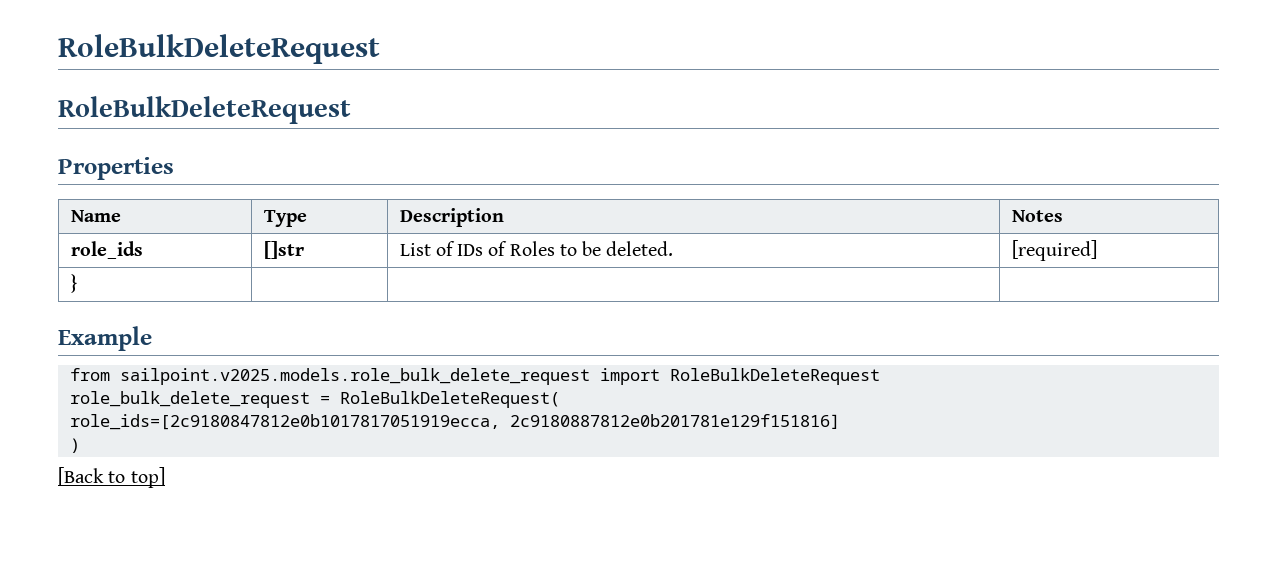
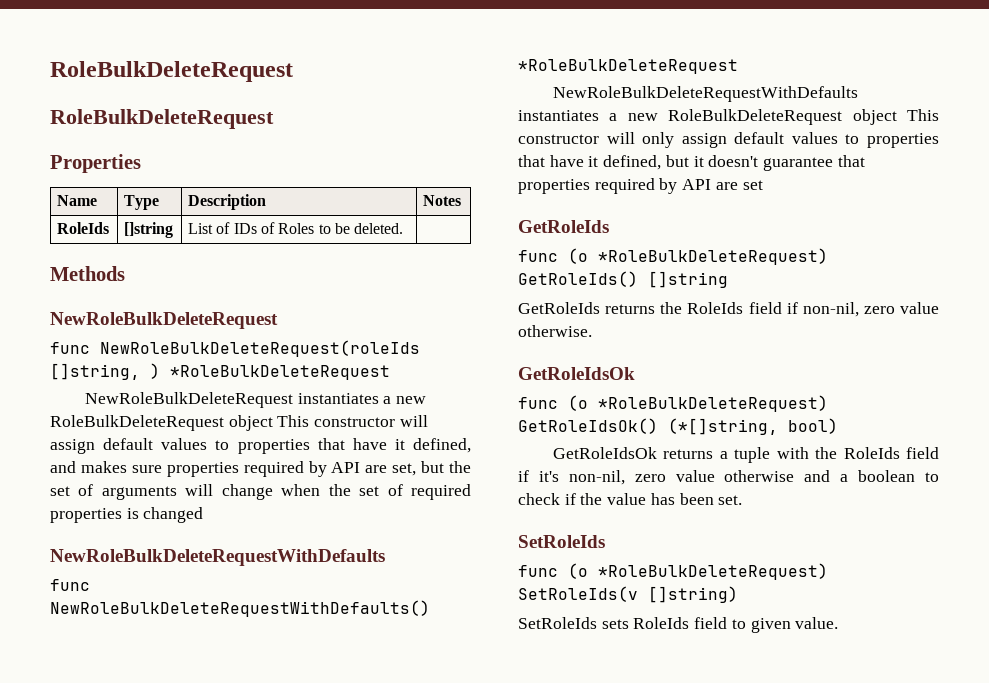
- role_ids | []str | List of IDs of Roles to be deleted. | [required]
- } | | |
- Example
- from sailpoint.v2025.models.role_bulk_delete_request import RoleBulkDeleteRequest
- role_bulk_delete_request = RoleBulkDeleteRequest(
- role_ids=[2c9180847812e0b1017817051919ecca, 2c9180887812e0b201781e129f151816]
- )
- [Back to top]
+ RoleIds | []string | List of IDs of Roles to be deleted. |
+ Methods
+ NewRoleBulkDeleteRequest
+ func NewRoleBulkDeleteRequest(roleIds []string, ) *RoleBulkDeleteRequest
+ NewRoleBulkDeleteRequest instantiates a new RoleBulkDeleteRequest object This constructor will assign default values to properties that have it defined, and makes sure properties required by API are set, but the set of arguments will change when the set of required properties is changed
+ NewRoleBulkDeleteRequestWithDefaults
+ func NewRoleBulkDeleteRequestWithDefaults() *RoleBulkDeleteRequest
+ NewRoleBulkDeleteRequestWithDefaults instantiates a new RoleBulkDeleteRequest object This constructor will only assign default values to properties that have it defined, but it doesn't guarantee that properties required by API are set
+ GetRoleIds
+ func (o *RoleBulkDeleteRequest) GetRoleIds() []string
+ GetRoleIds returns the RoleIds field if non-nil, zero value otherwise.
+ GetRoleIdsOk
+ func (o *RoleBulkDeleteRequest) GetRoleIdsOk() (*[]string, bool)
+ GetRoleIdsOk returns a tuple with the RoleIds field if it's non-nil, zero value otherwise and a boolean to check if the value has been set.
+ SetRoleIds
+ func (o *RoleBulkDeleteRequest) SetRoleIds(v []string)
+ SetRoleIds sets RoleIds field to given value.

